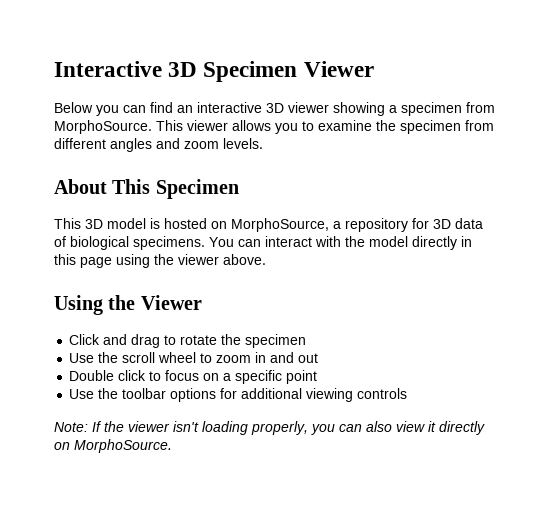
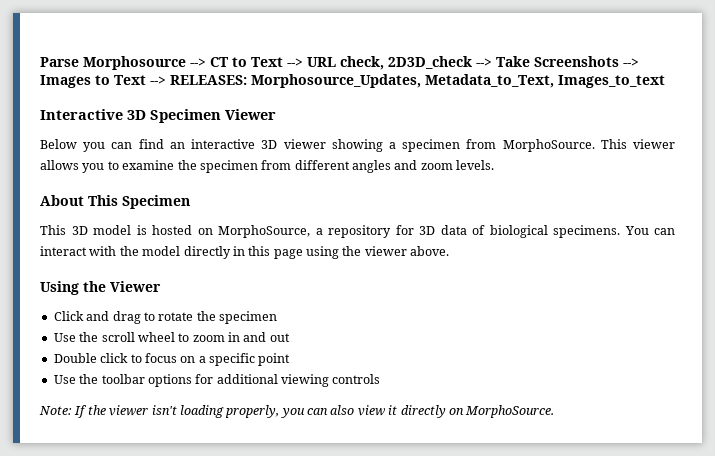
+ Parse Morphosource --> CT to Text --> URL check, 2D3D_check --> Take Screenshots --> Images to Text --> RELEASES: Morphosource_Updates, Metadata_to_Text, Images_to_text

